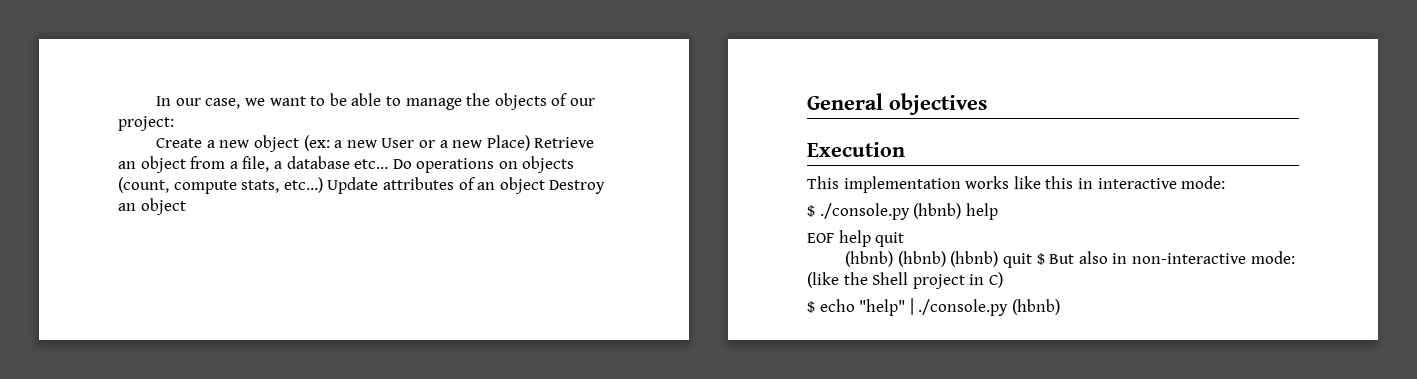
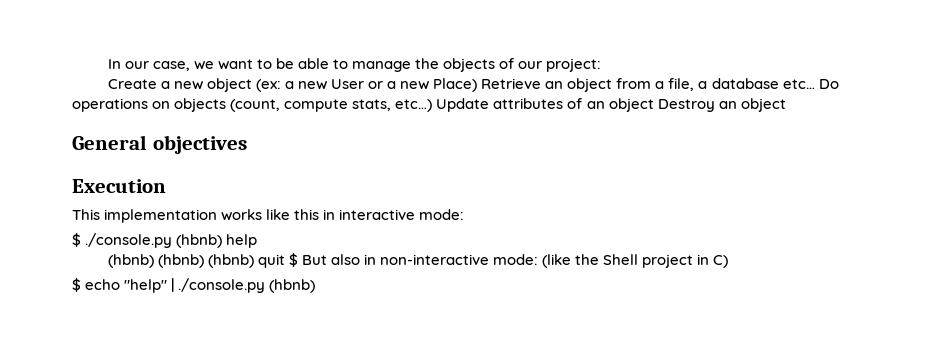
- EOF help quit

